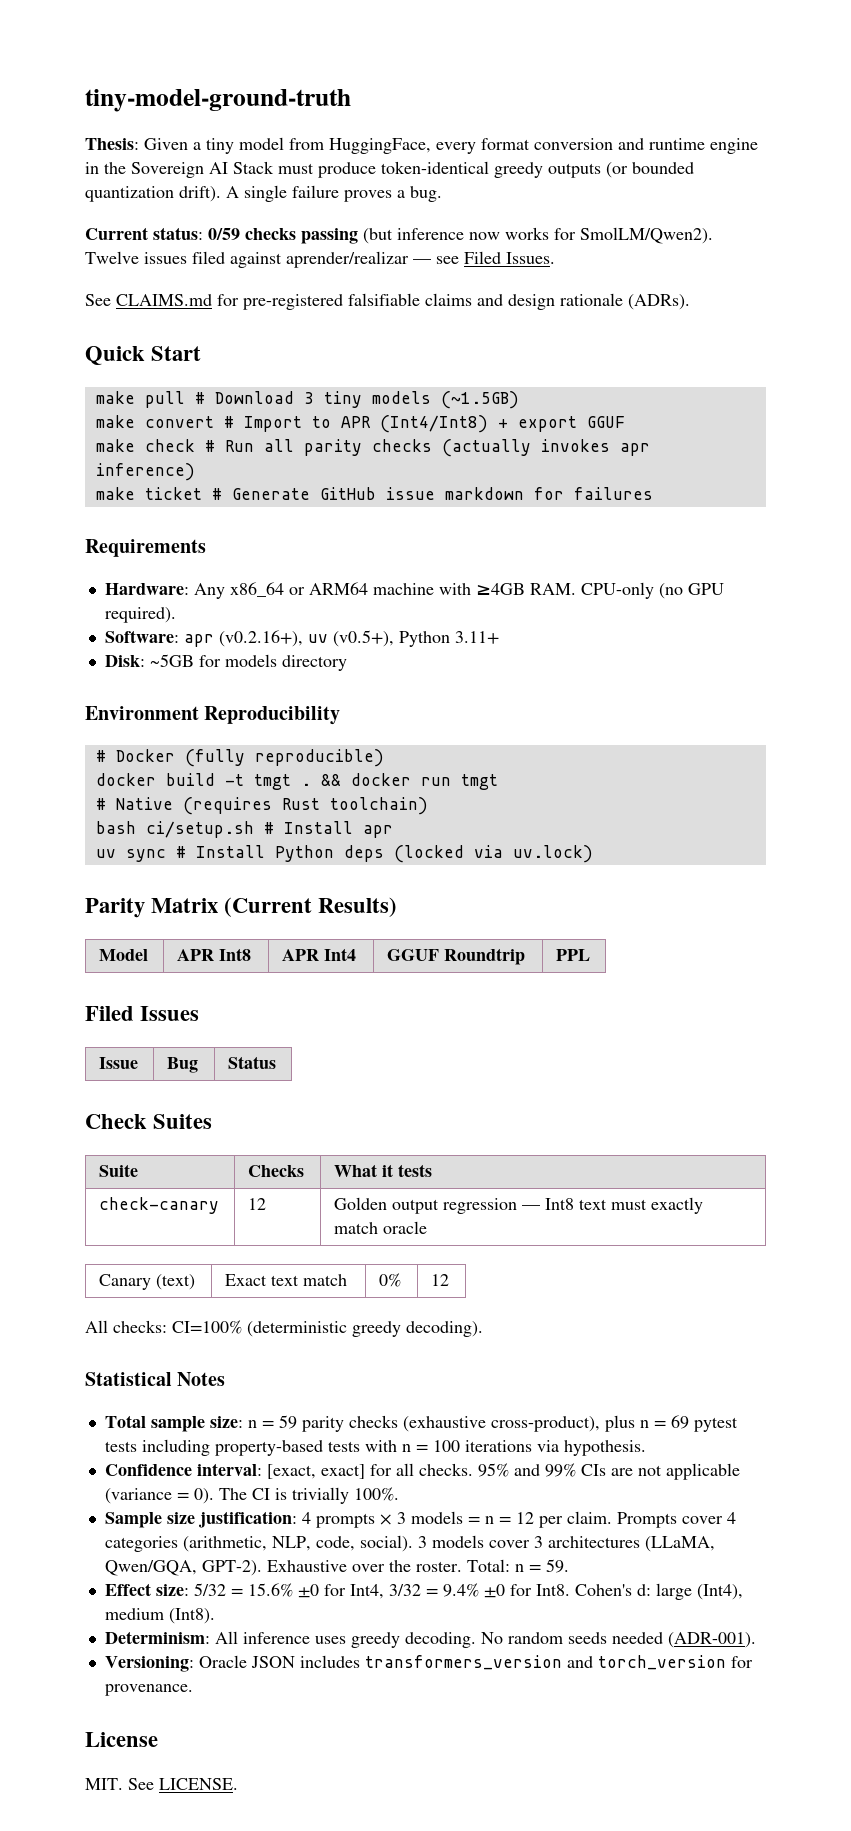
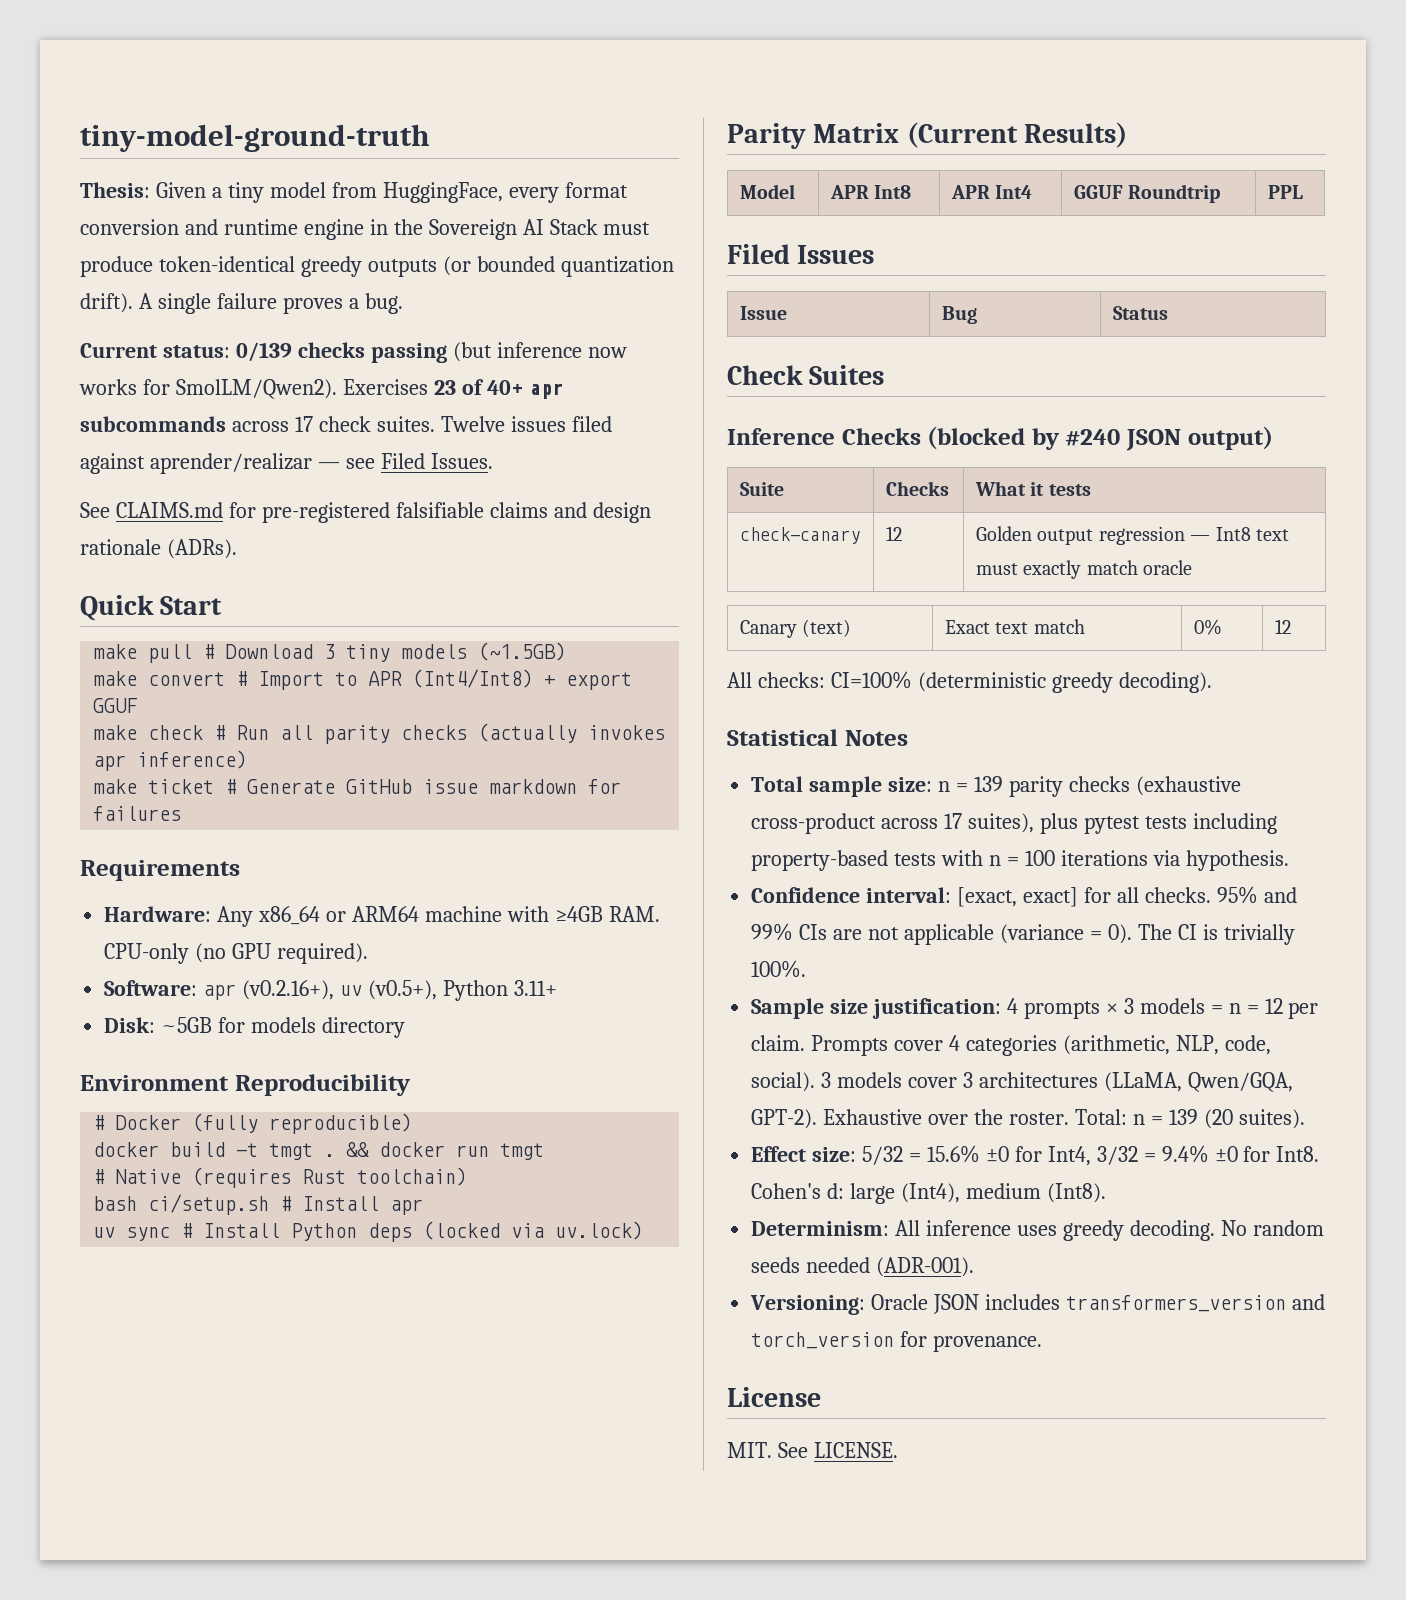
- Current status: 0/59 checks passing (but inference now works for SmolLM/Qwen2).
+ Current status: 0/139 checks passing (but inference now works for SmolLM/Qwen2).
+ Exercises 23 of 40+ apr subcommands across 17 check suites.
+ Inference Checks (blocked by #240 JSON output)
- Total sample size: n = 59 parity checks (exhaustive cross-product), plus n = 69 pytest tests including property-based tests with n = 100 iterations via hypothesis.
+ Total sample size: n = 139 parity checks (exhaustive cross-product across 17 suites), plus pytest tests including property-based tests with n = 100 iterations via hypothesis.
- Total: n = 59.
+ Total: n = 139 (20 suites).

